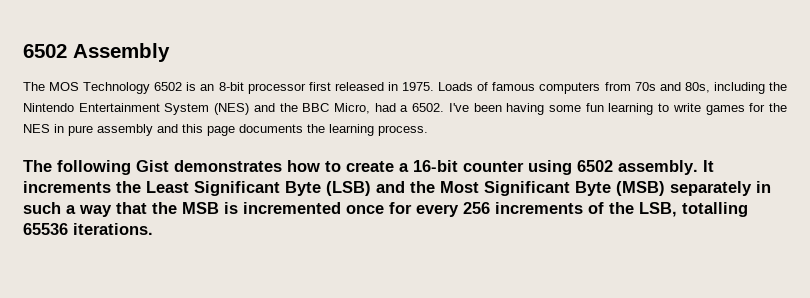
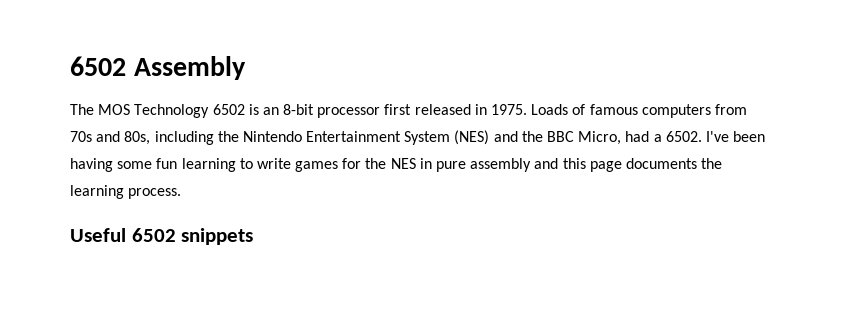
- The following Gist demonstrates how to create a 16-bit counter using 6502 assembly. It increments the Least Significant Byte (LSB) and the Most Significant Byte (MSB) separately in such a way that the MSB is incremented once for every 256 increments of the LSB, totalling 65536 iterations.
+ Useful 6502 snippets

